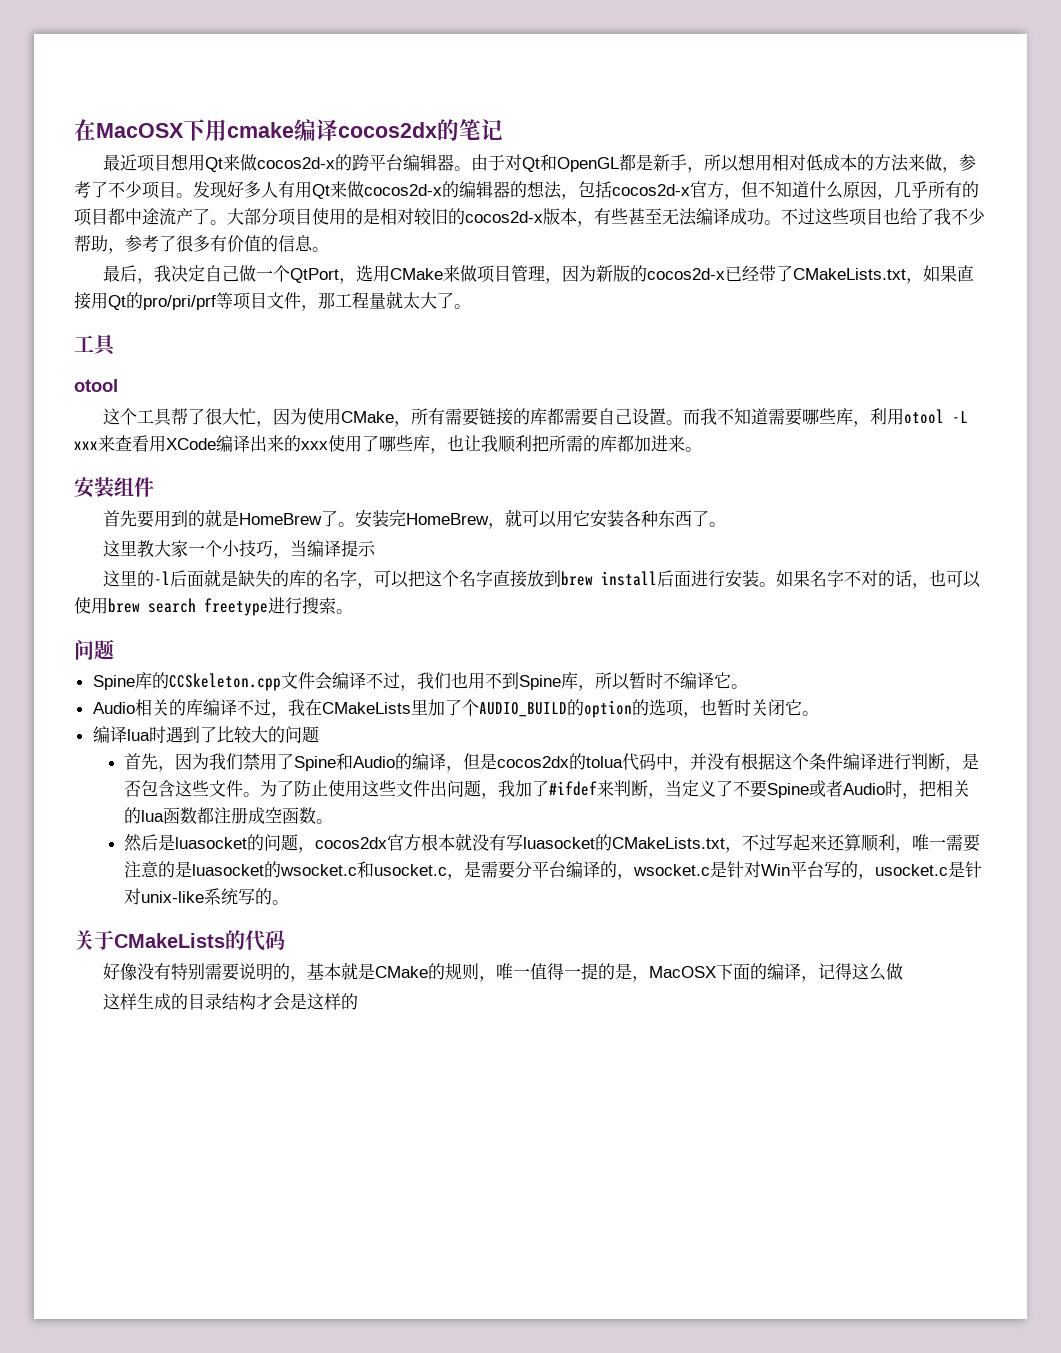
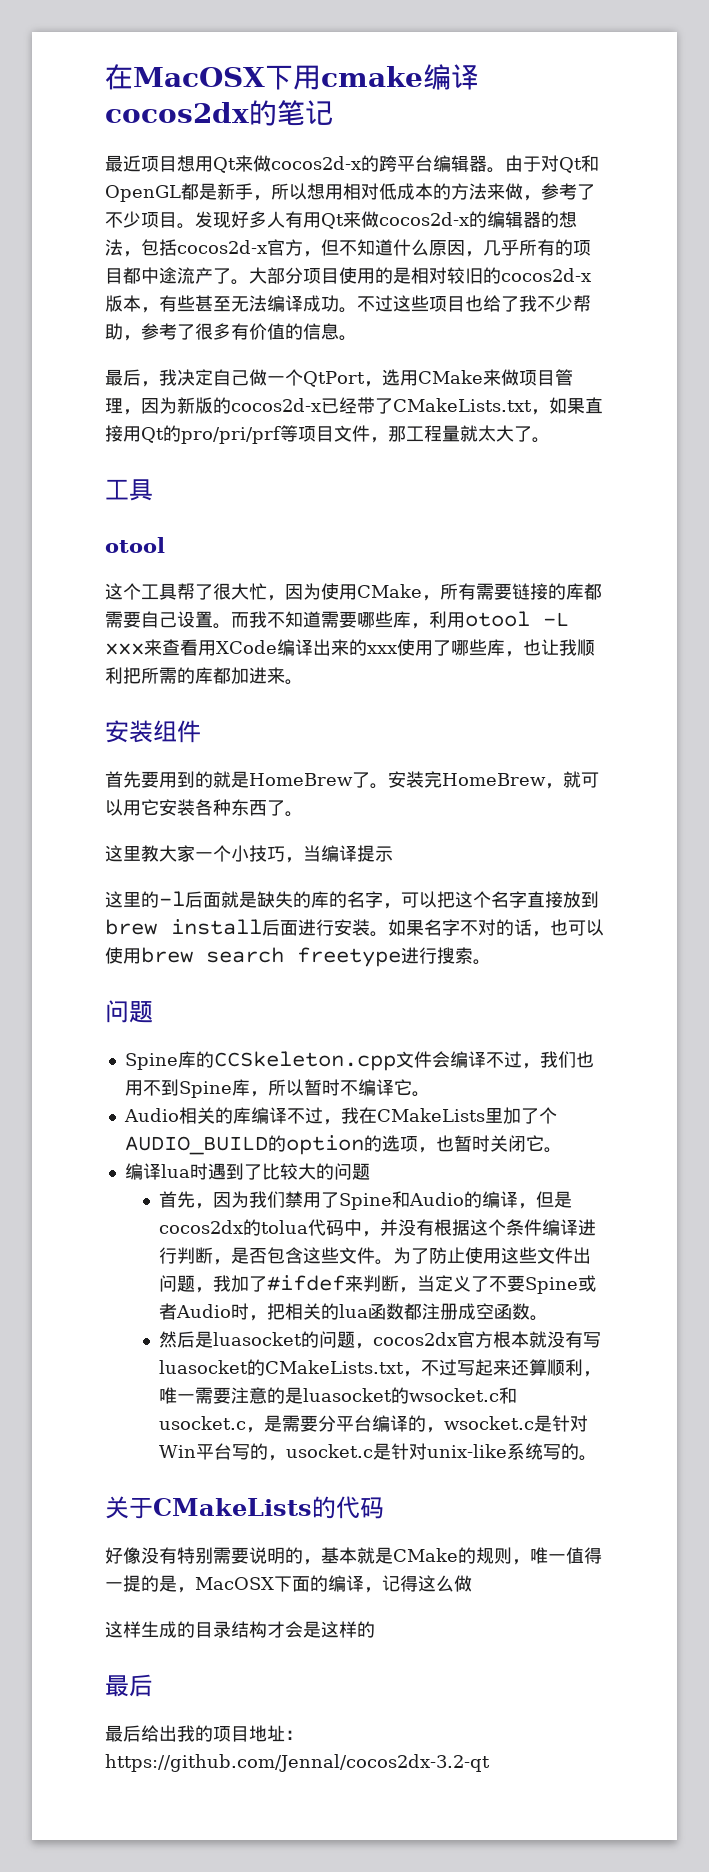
  这样生成的目录结构才会是这样的
+ 最后
+ 最后给出我的项目地址：https://github.com/Jennal/cocos2dx-3.2-qt

